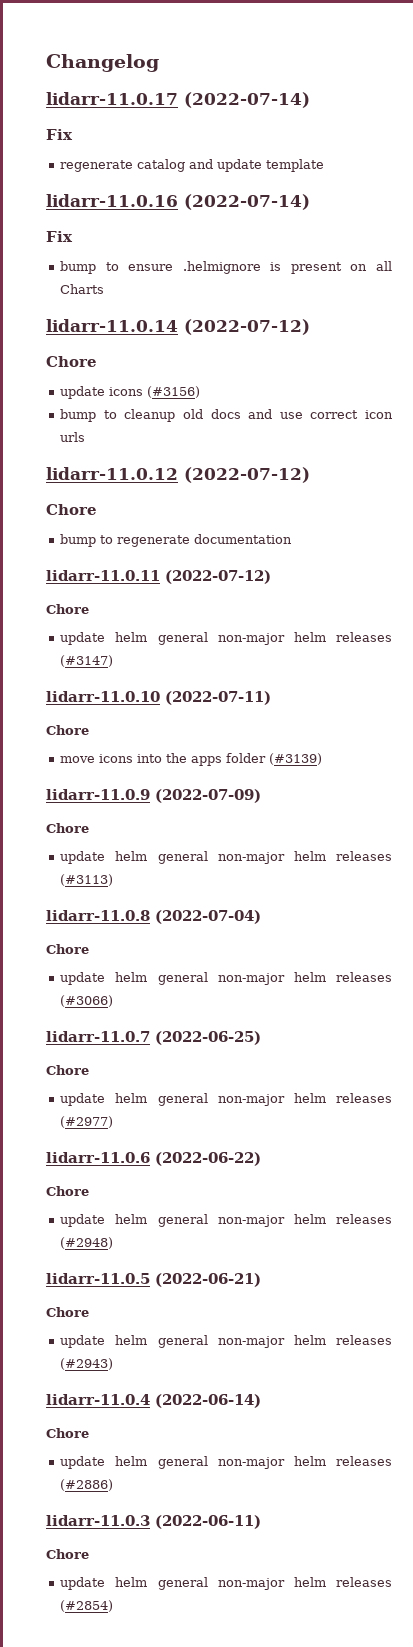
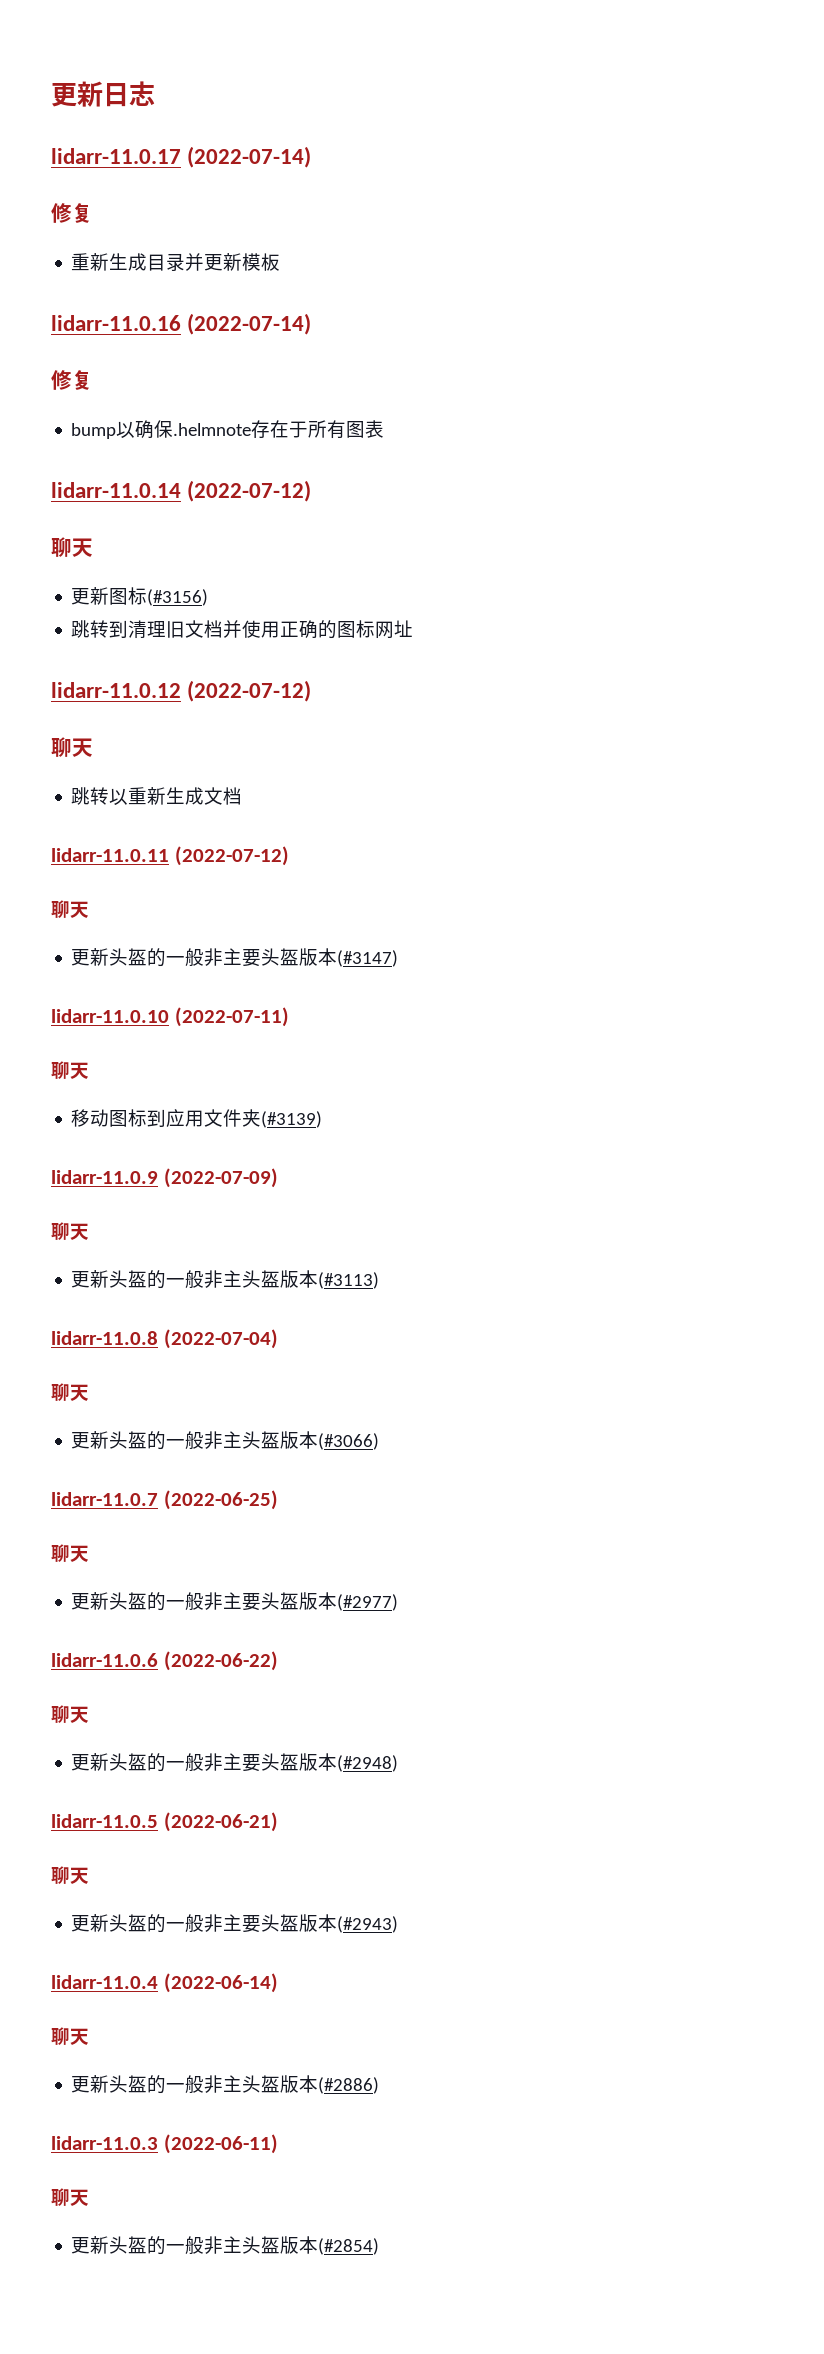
- Changelog
+ 更新日志
  lidarr-11.0.17 (2022-07-14)
- Fix
- regenerate catalog and update template
+ 修复
+ 重新生成目录并更新模板
  lidarr-11.0.16 (2022-07-14)
- Fix
- bump to ensure .helmignore is present on all Charts
+ 修复
+ bump以确保.helmnote存在于所有图表
  lidarr-11.0.14 (2022-07-12)
- Chore
- update icons (#3156)
- bump to cleanup old docs and use correct icon urls
+ 聊天
+ 更新图标(#3156)
+ 跳转到清理旧文档并使用正确的图标网址
  lidarr-11.0.12 (2022-07-12)
- Chore
- bump to regenerate documentation
+ 聊天
+ 跳转以重新生成文档
  lidarr-11.0.11 (2022-07-12)
- Chore
- update helm general non-major helm releases (#3147)
+ 聊天
+ 更新头盔的一般非主要头盔版本(#3147)
  lidarr-11.0.10 (2022-07-11)
- Chore
- move icons into the apps folder (#3139)
+ 聊天
+ 移动图标到应用文件夹(#3139)
  lidarr-11.0.9 (2022-07-09)
- Chore
- update helm general non-major helm releases (#3113)
+ 聊天
+ 更新头盔的一般非主头盔版本(#3113)
  lidarr-11.0.8 (2022-07-04)
- Chore
- update helm general non-major helm releases (#3066)
+ 聊天
+ 更新头盔的一般非主头盔版本(#3066)
  lidarr-11.0.7 (2022-06-25)
- Chore
- update helm general non-major helm releases (#2977)
+ 聊天
+ 更新头盔的一般非主要头盔版本(#2977)
  lidarr-11.0.6 (2022-06-22)
- Chore
- update helm general non-major helm releases (#2948)
+ 聊天
+ 更新头盔的一般非主要头盔版本(#2948)
  lidarr-11.0.5 (2022-06-21)
- Chore
- update helm general non-major helm releases (#2943)
+ 聊天
+ 更新头盔的一般非主要头盔版本(#2943)
  lidarr-11.0.4 (2022-06-14)
- Chore
- update helm general non-major helm releases (#2886)
+ 聊天
+ 更新头盔的一般非主头盔版本(#2886)
  lidarr-11.0.3 (2022-06-11)
- Chore
- update helm general non-major helm releases (#2854)
+ 聊天
+ 更新头盔的一般非主头盔版本(#2854)

